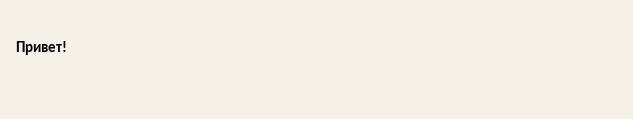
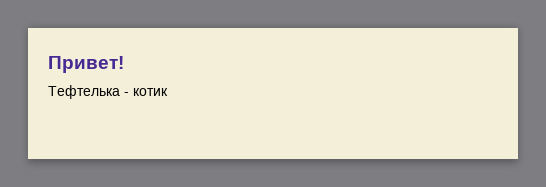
+ Тефтелька - котик

